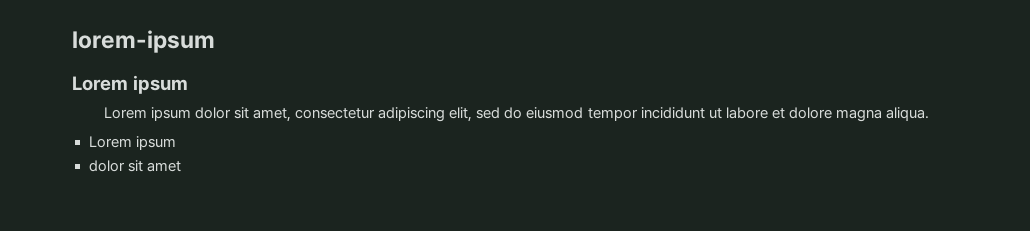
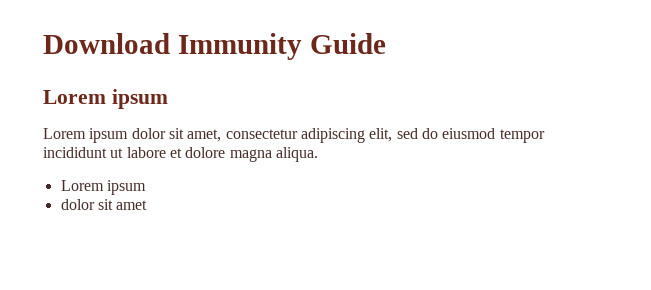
- lorem-ipsum
+ Download Immunity Guide

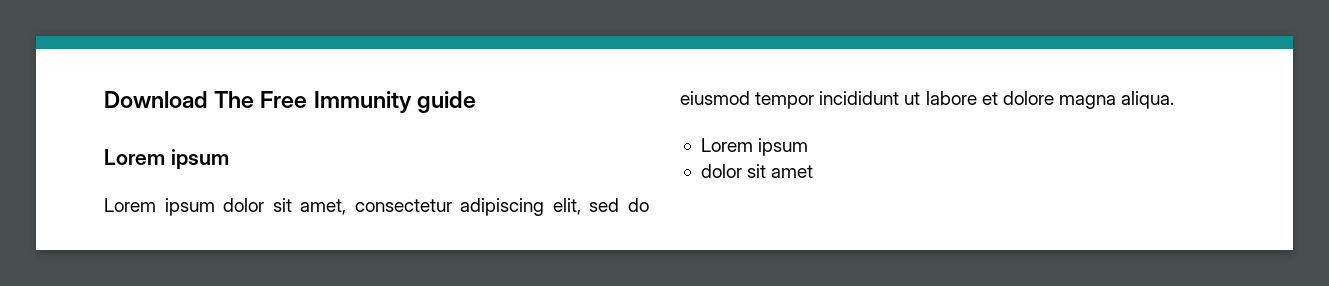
- Download Immunity Guide
+ Download The Free Immunity guide

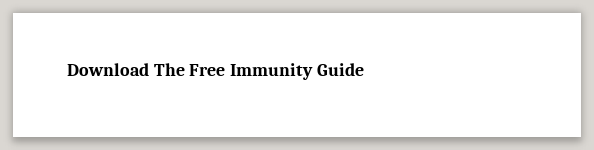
- Download The Free Immunity guide
- Lorem ipsum
- Lorem ipsum dolor sit amet, consectetur adipiscing elit, sed do eiusmod tempor incididunt ut labore et dolore magna aliqua.
- Lorem ipsum
- dolor sit amet
+ Download The Free Immunity Guide

